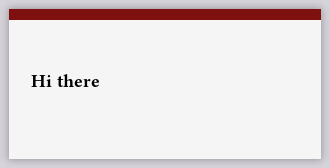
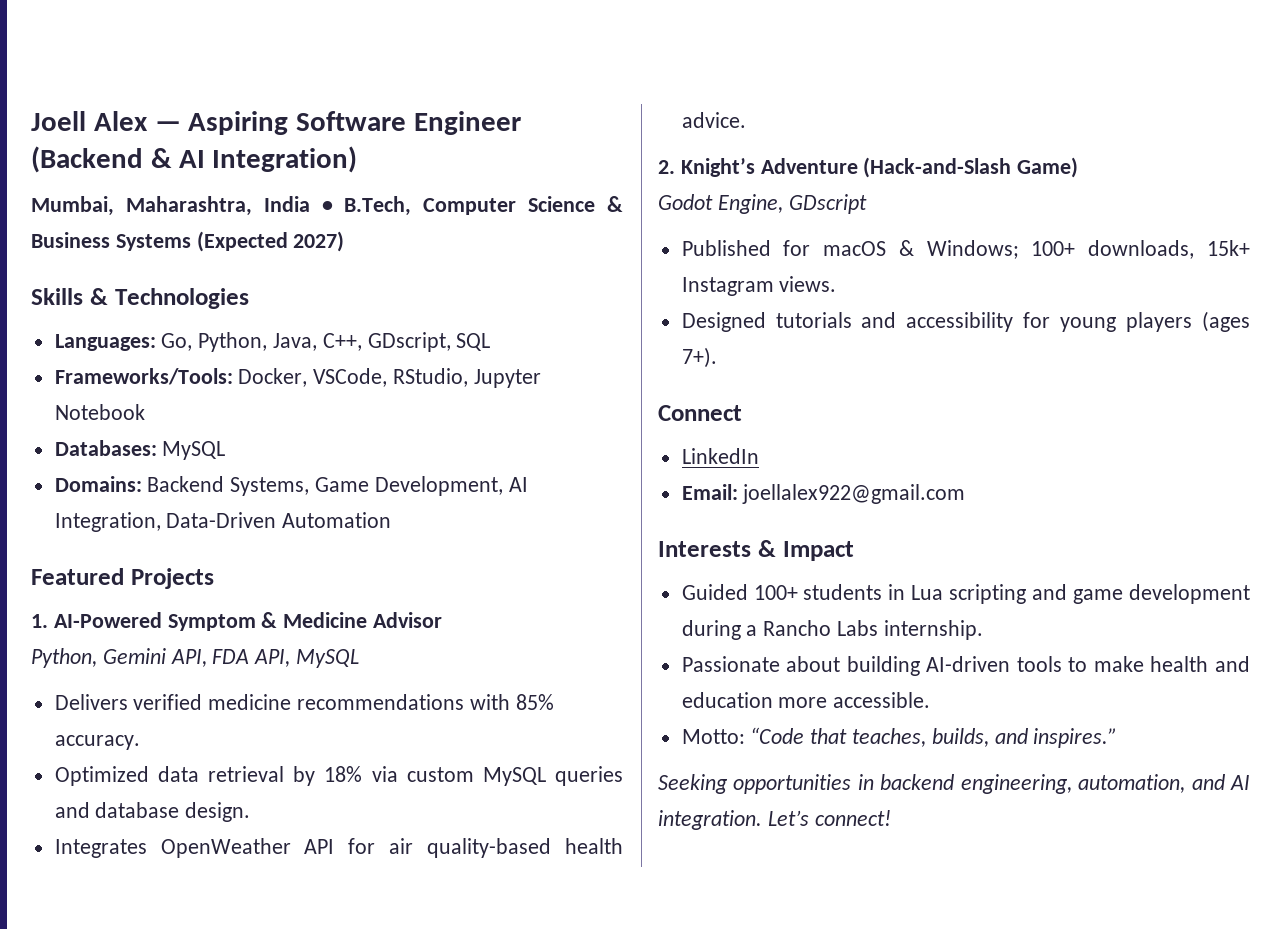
- Hi there
+ Joell Alex — Aspiring Software Engineer (Backend & AI Integration)
+ Mumbai, Maharashtra, India • B.Tech, Computer Science & Business Systems (Expected 2027)
+ Skills & Technologies
+ Languages: Go, Python, Java, C++, GDscript, SQL
+ Frameworks/Tools: Docker, VSCode, RStudio, Jupyter Notebook
+ Databases: MySQL
+ Domains: Backend Systems, Game Development, AI Integration, Data-Driven Automation
+ Featured Projects
+ 1. AI-Powered Symptom & Medicine Advisor
+ Python, Gemini API, FDA API, MySQL
+ Delivers verified medicine recommendations with 85% accuracy.
+ Optimized data retrieval by 18% via custom MySQL queries and database design.
+ Integrates OpenWeather API for air quality-based health advice.
+ 2. Knight’s Adventure (Hack-and-Slash Game)
+ Godot Engine, GDscript
+ Published for macOS & Windows; 100+ downloads, 15k+ Instagram views.
+ Designed tutorials and accessibility for young players (ages 7+).
+ Connect
+ LinkedIn
+ Email: joellalex922@gmail.com
+ Interests & Impact
+ Guided 100+ students in Lua scripting and game development during a Rancho Labs internship.
+ Passionate about building AI-driven tools to make health and education more accessible.
+ Motto: “Code that teaches, builds, and inspires.”
+ Seeking opportunities in backend engineering, automation, and AI integration. Let’s connect!

